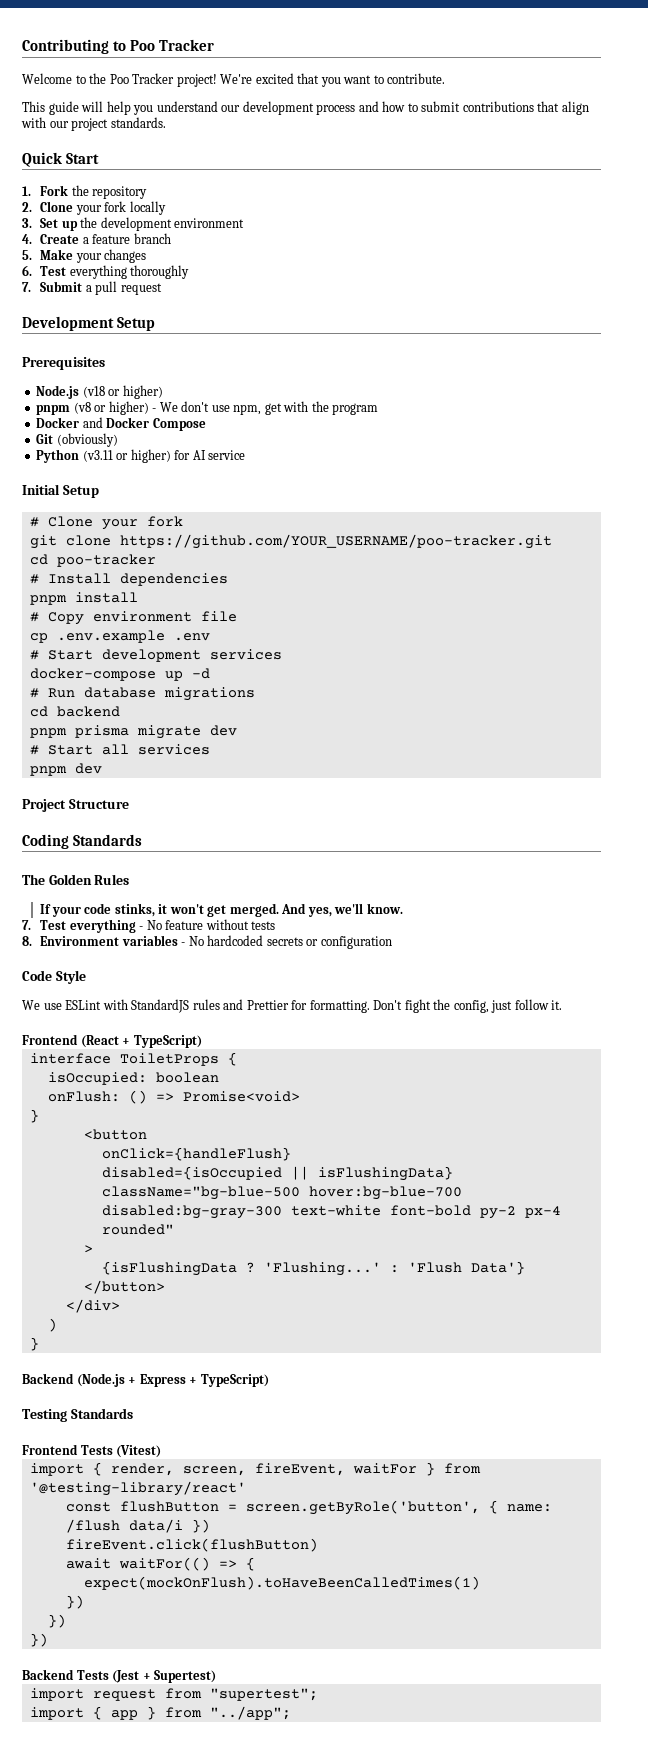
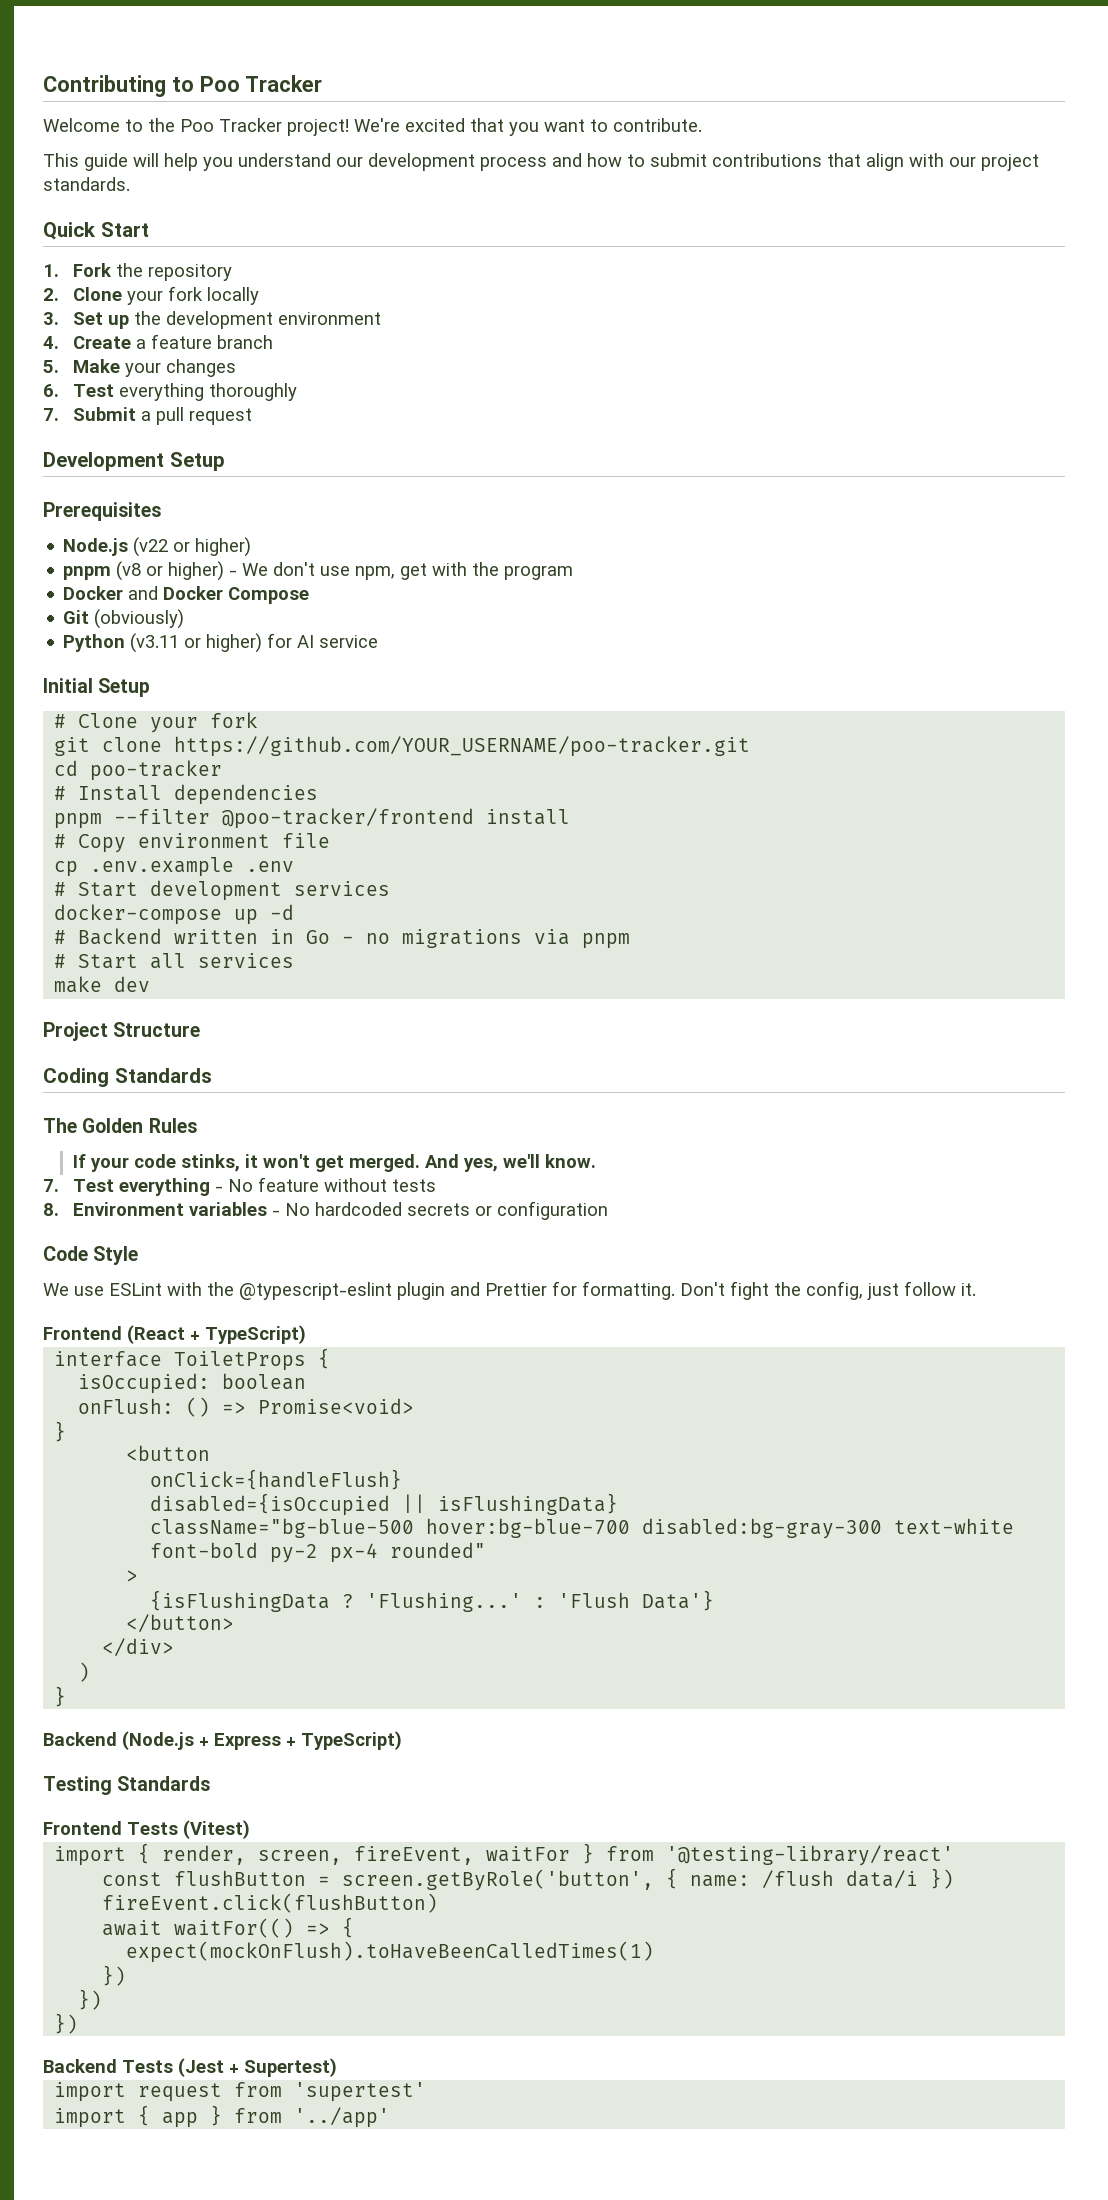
- Node.js (v18 or higher)
+ Node.js (v22 or higher)
- pnpm install
+ pnpm --filter @poo-tracker/frontend install
- # Run database migrations
- cd backend
- pnpm prisma migrate dev
+ # Backend written in Go - no migrations via pnpm
- pnpm dev
+ make dev
- We use ESLint with StandardJS rules and Prettier for formatting.
+ We use ESLint with the @typescript-eslint plugin and Prettier for formatting.
- import request from "supertest";
+ import request from 'supertest'
- import { app } from "../app";
+ import { app } from '../app'

